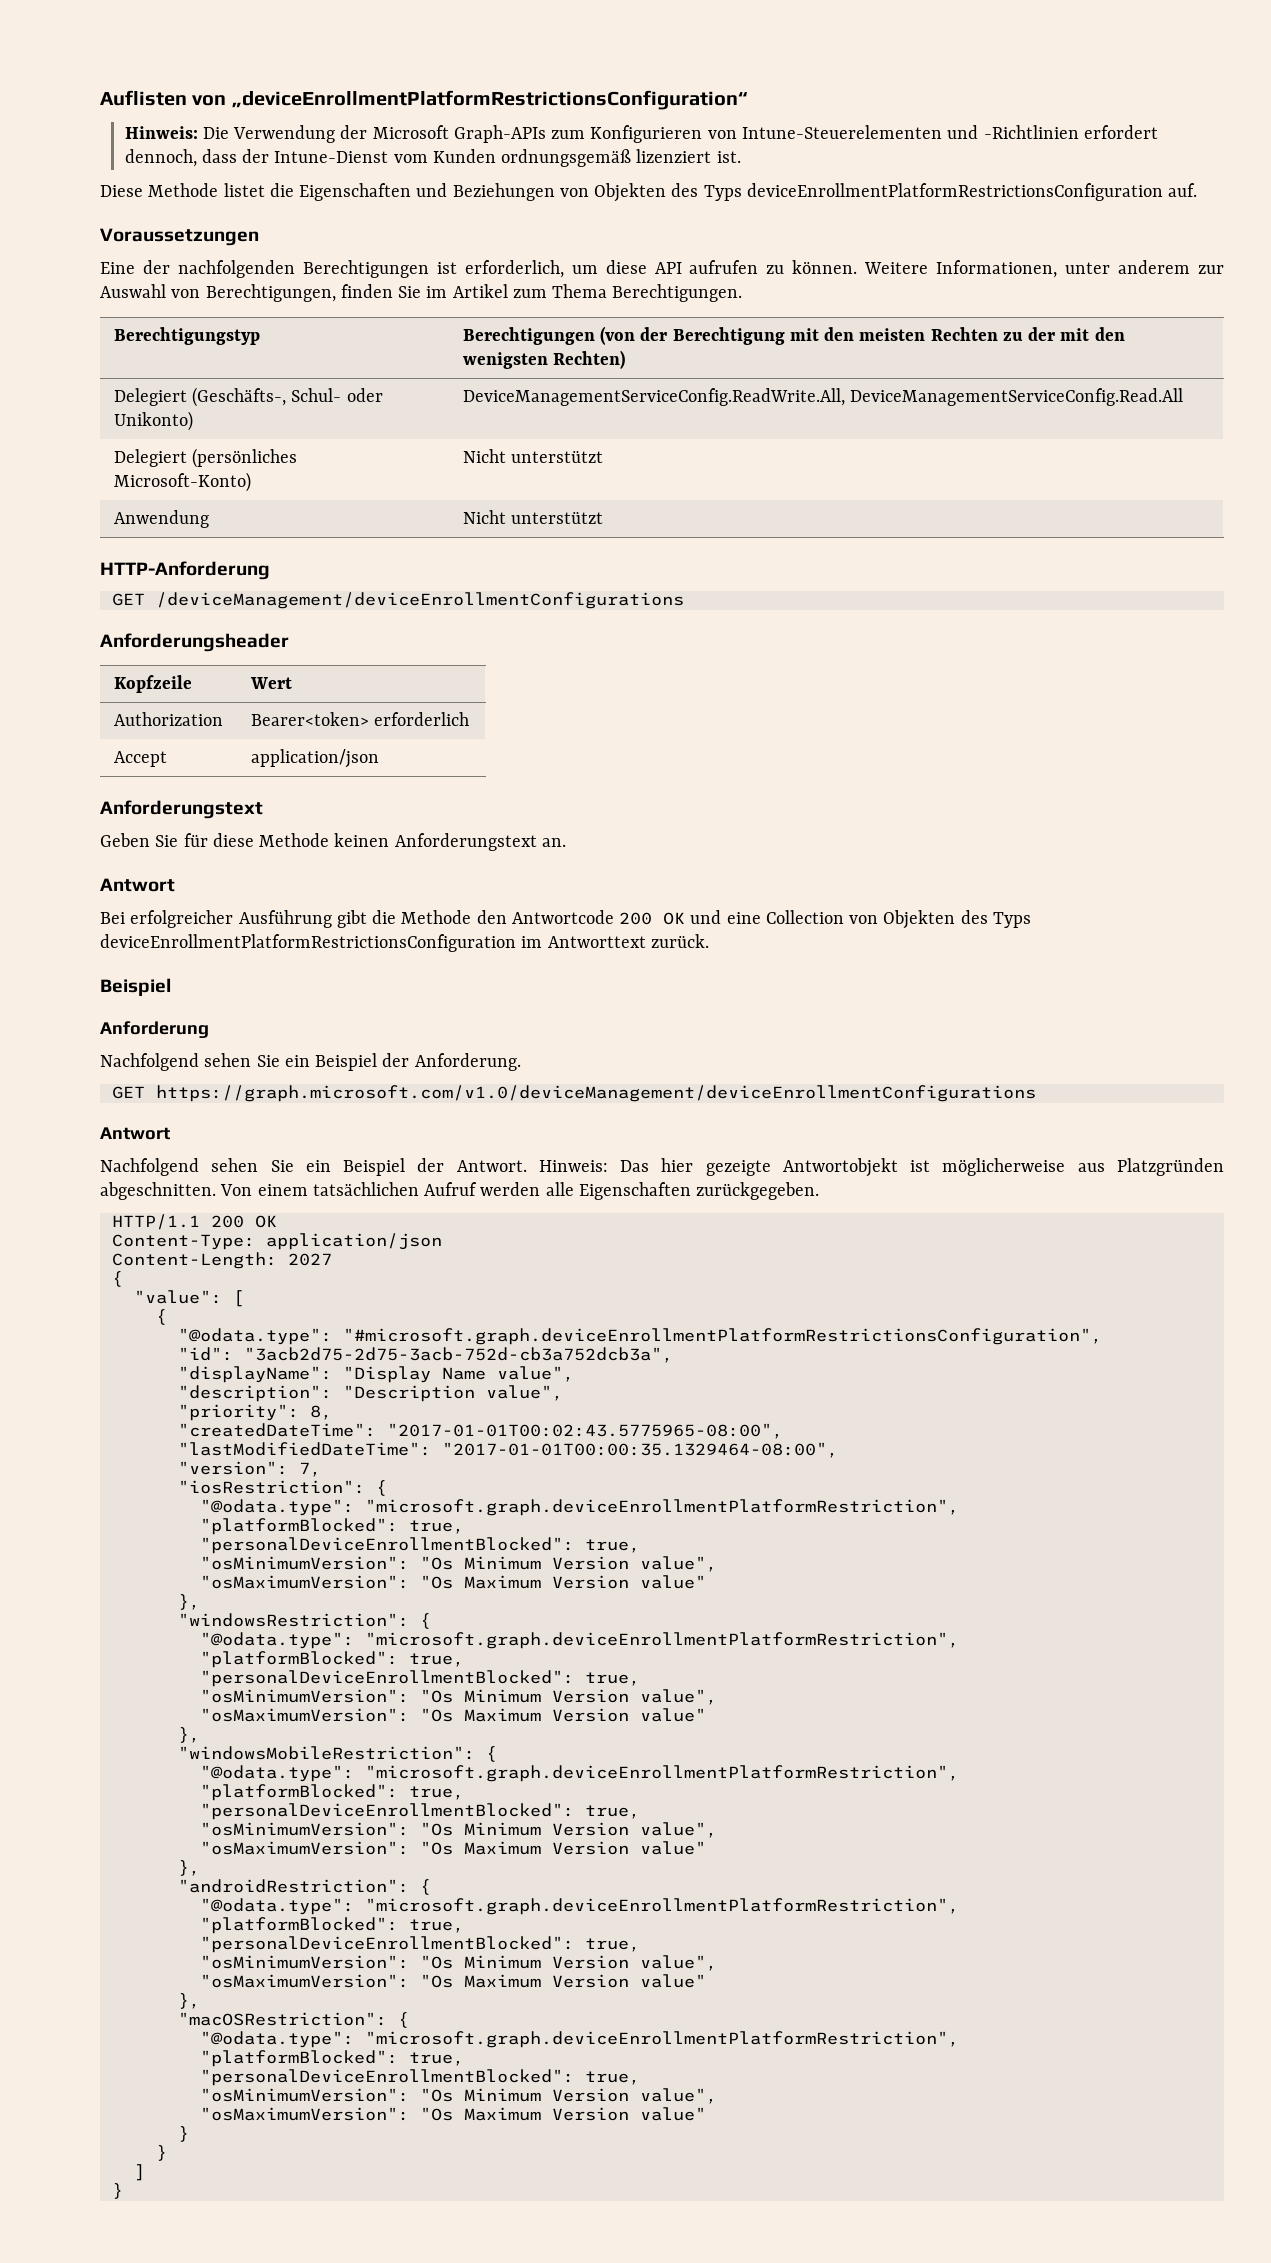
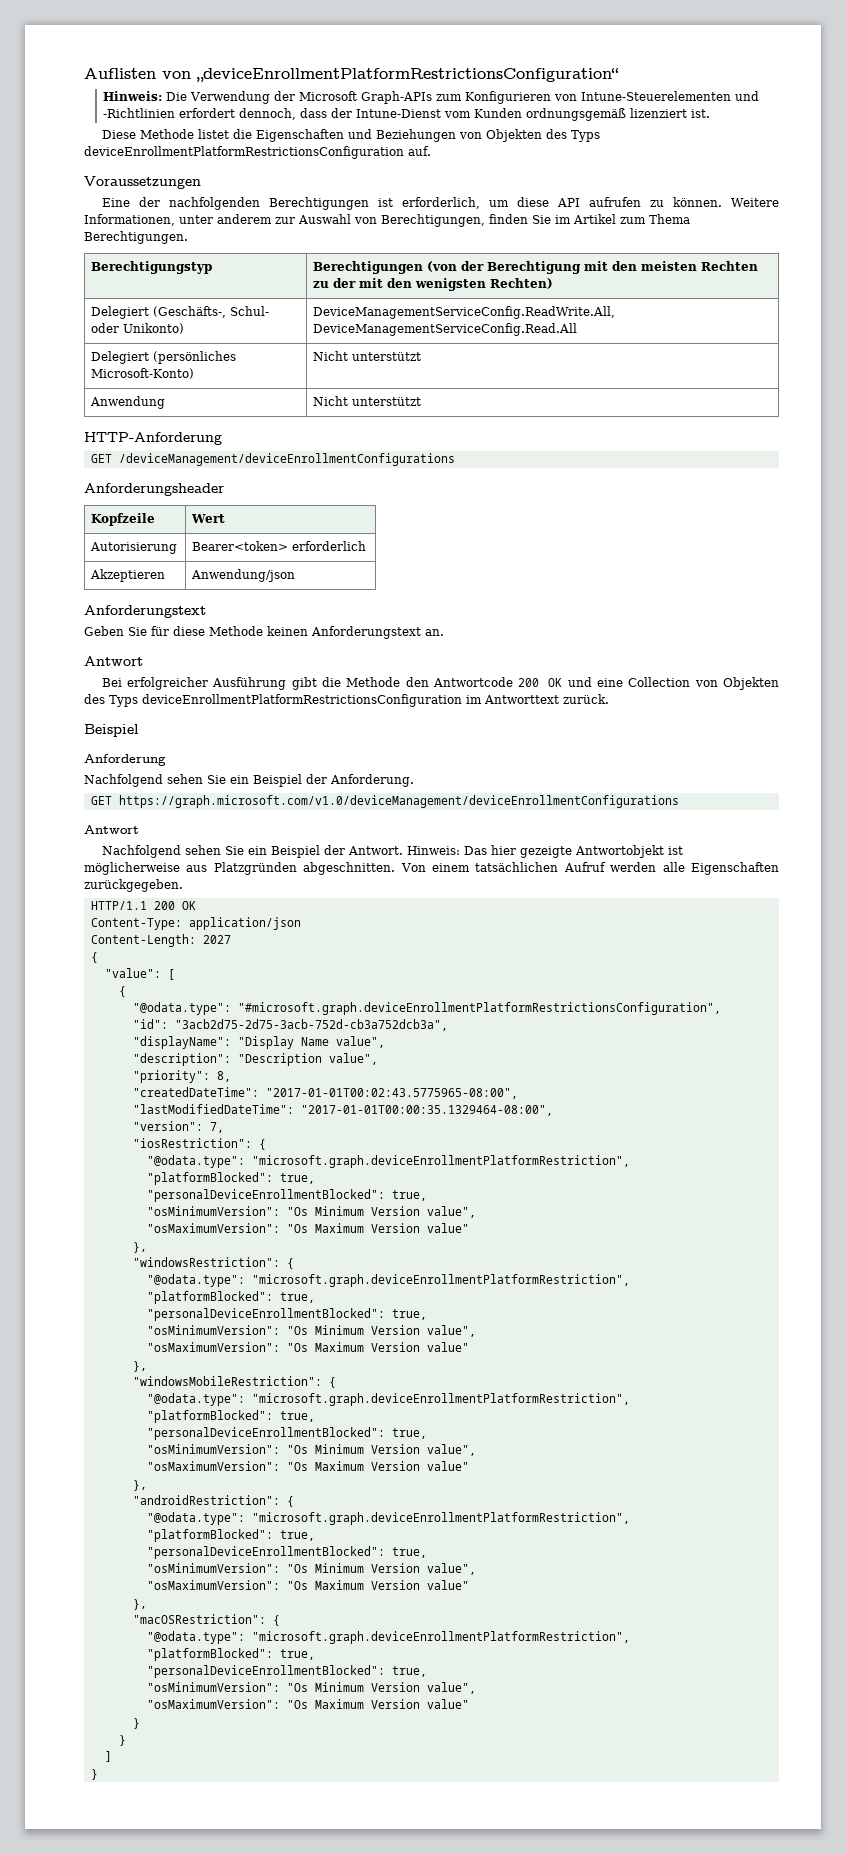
- Authorization | Bearer<token> erforderlich
+ Autorisierung | Bearer<token> erforderlich
- Accept | application/json
+ Akzeptieren | Anwendung/json

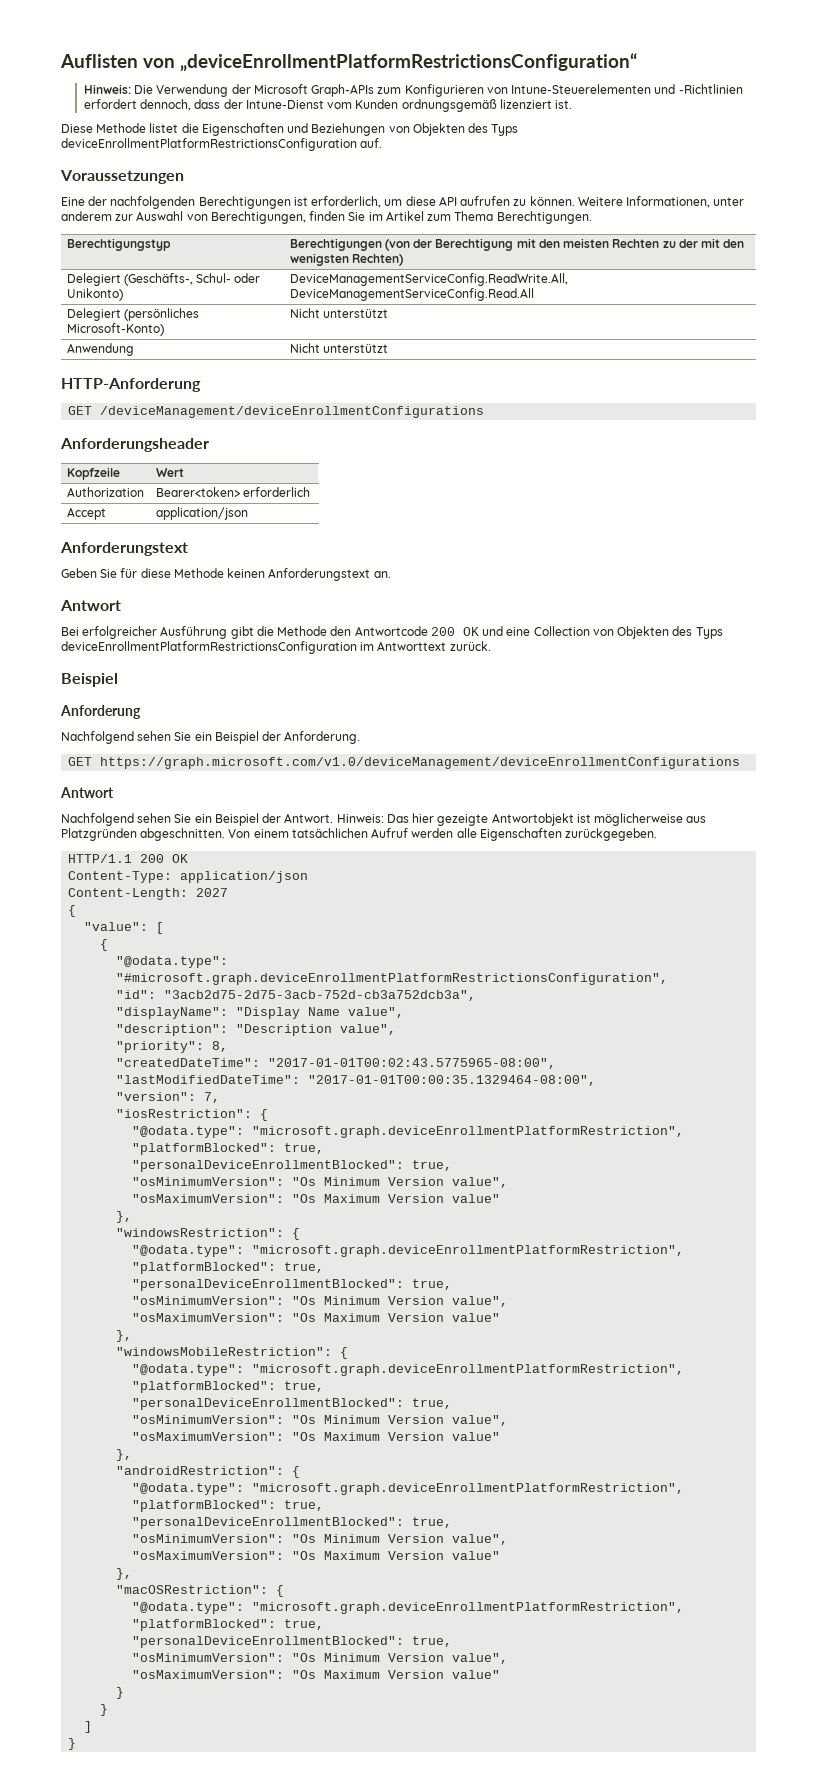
- Autorisierung | Bearer<token> erforderlich
+ Authorization | Bearer<token> erforderlich
- Akzeptieren | Anwendung/json
+ Accept | application/json

